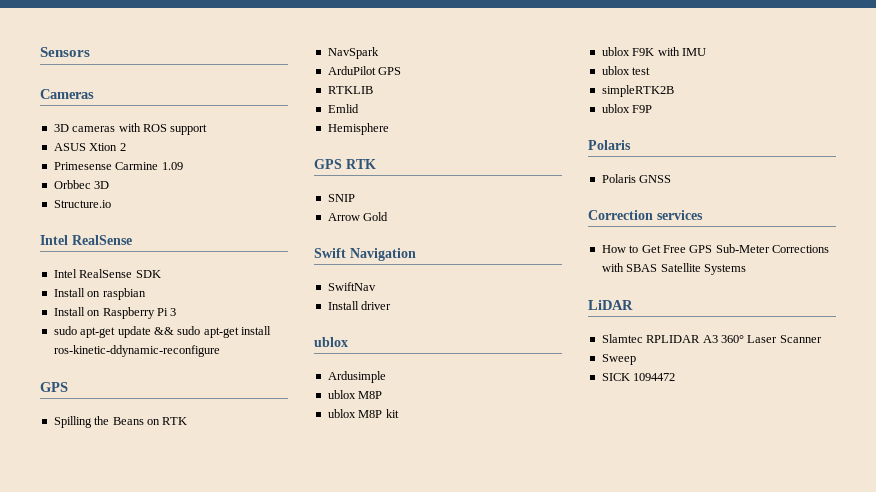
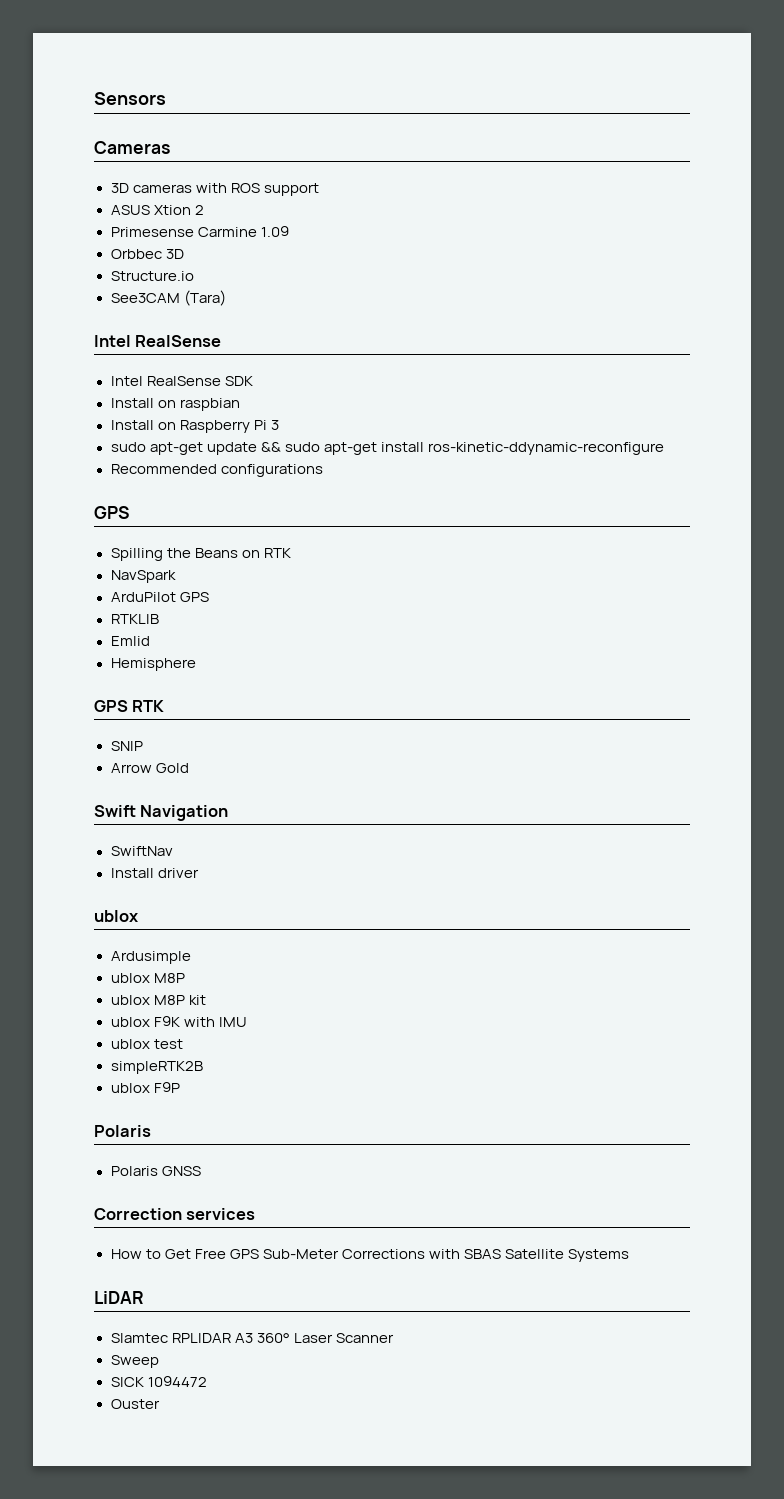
+ See3CAM (Tara)
+ Recommended configurations
+ Ouster

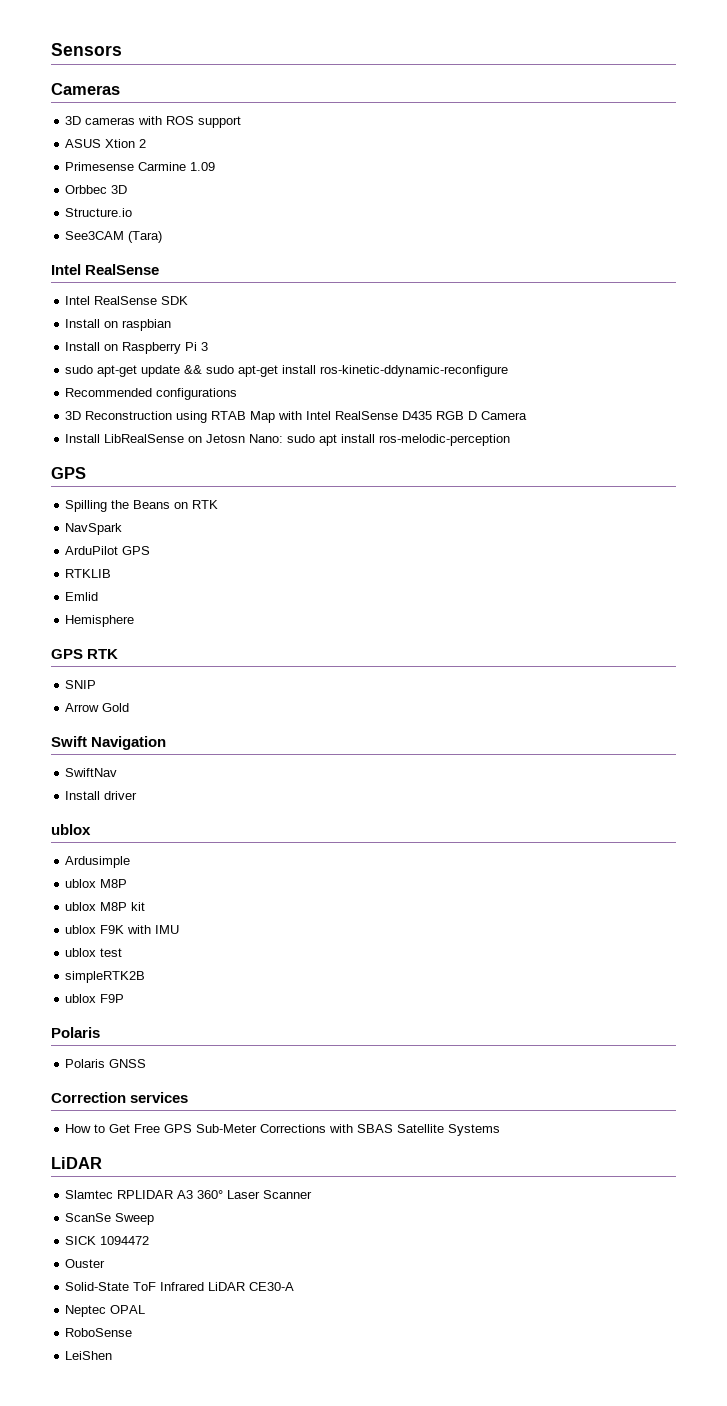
+ 3D Reconstruction using RTAB Map with Intel RealSense D435 RGB D Camera
+ Install LibRealSense on Jetosn Nano: sudo apt install ros-melodic-perception
- Sweep
+ ScanSe Sweep
+ Solid-State ToF Infrared LiDAR CE30-A
+ Neptec OPAL
+ RoboSense
+ LeiShen

